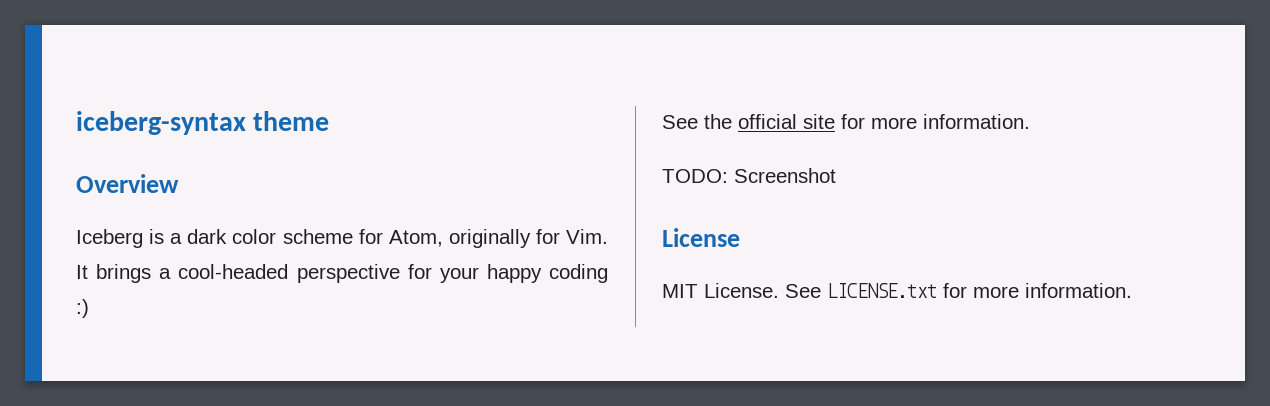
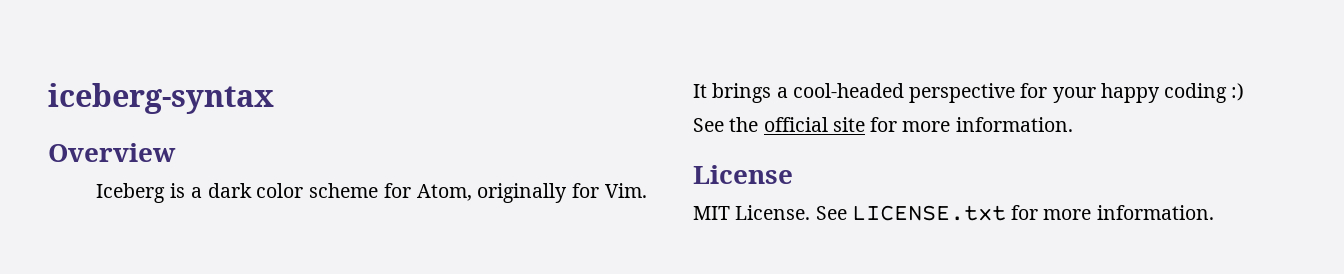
- iceberg-syntax theme
+ iceberg-syntax
- TODO: Screenshot

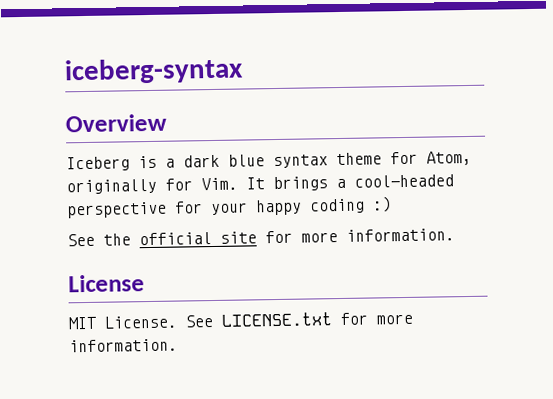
- Iceberg is a dark color scheme for Atom, originally for Vim. It brings a cool-headed perspective for your happy coding :)
+ Iceberg is a dark blue syntax theme for Atom, originally for Vim. It brings a cool-headed perspective for your happy coding :)

